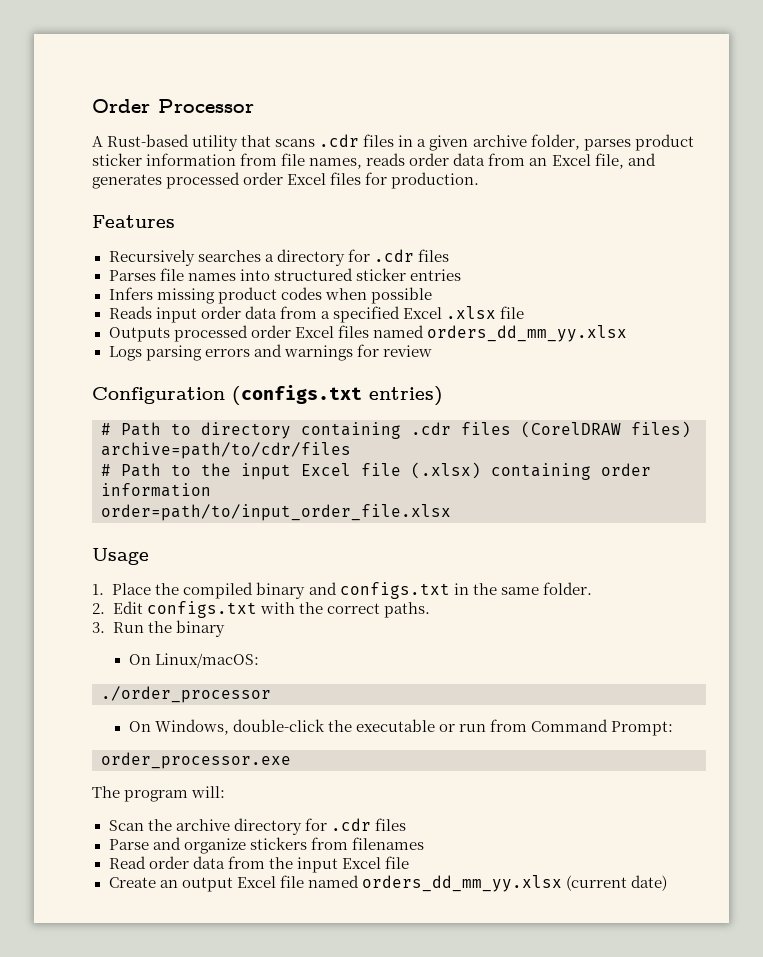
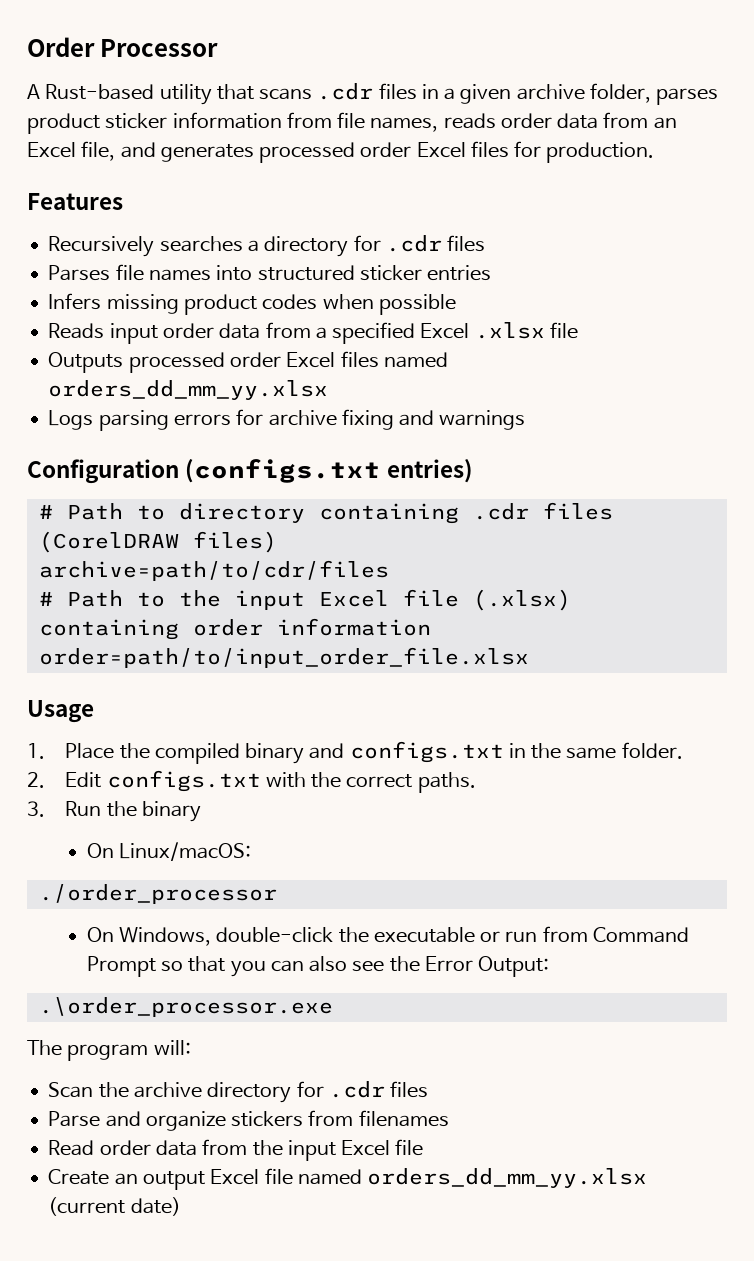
- Logs parsing errors and warnings for review
+ Logs parsing errors for archive fixing and warnings
- On Windows, double-click the executable or run from Command Prompt:
- order_processor.exe
+ On Windows, double-click the executable or run from Command Prompt so that you can also see the Error Output:
+ .\order_processor.exe

